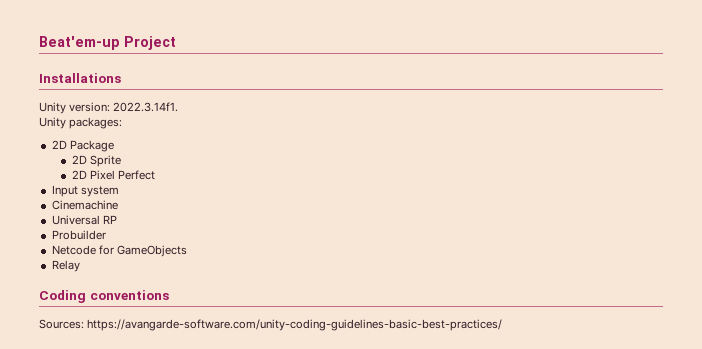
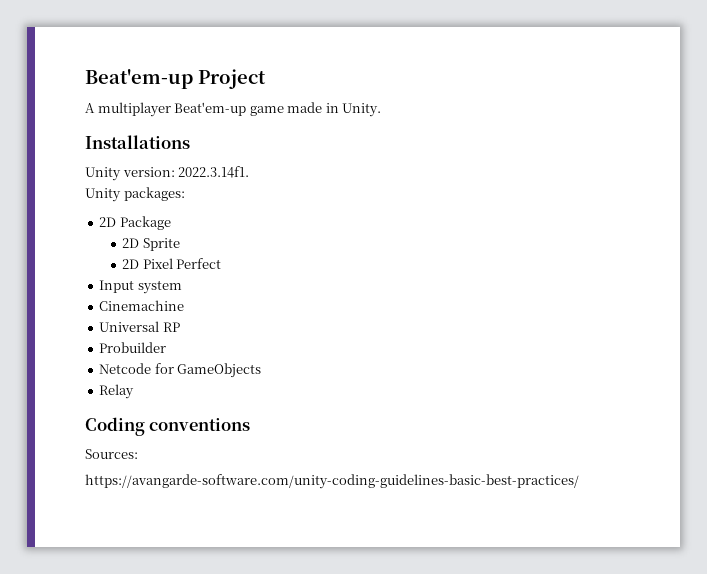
+ A multiplayer Beat'em-up game made in Unity.
- Sources: https://avangarde-software.com/unity-coding-guidelines-basic-best-practices/
+ Sources:
+ https://avangarde-software.com/unity-coding-guidelines-basic-best-practices/

